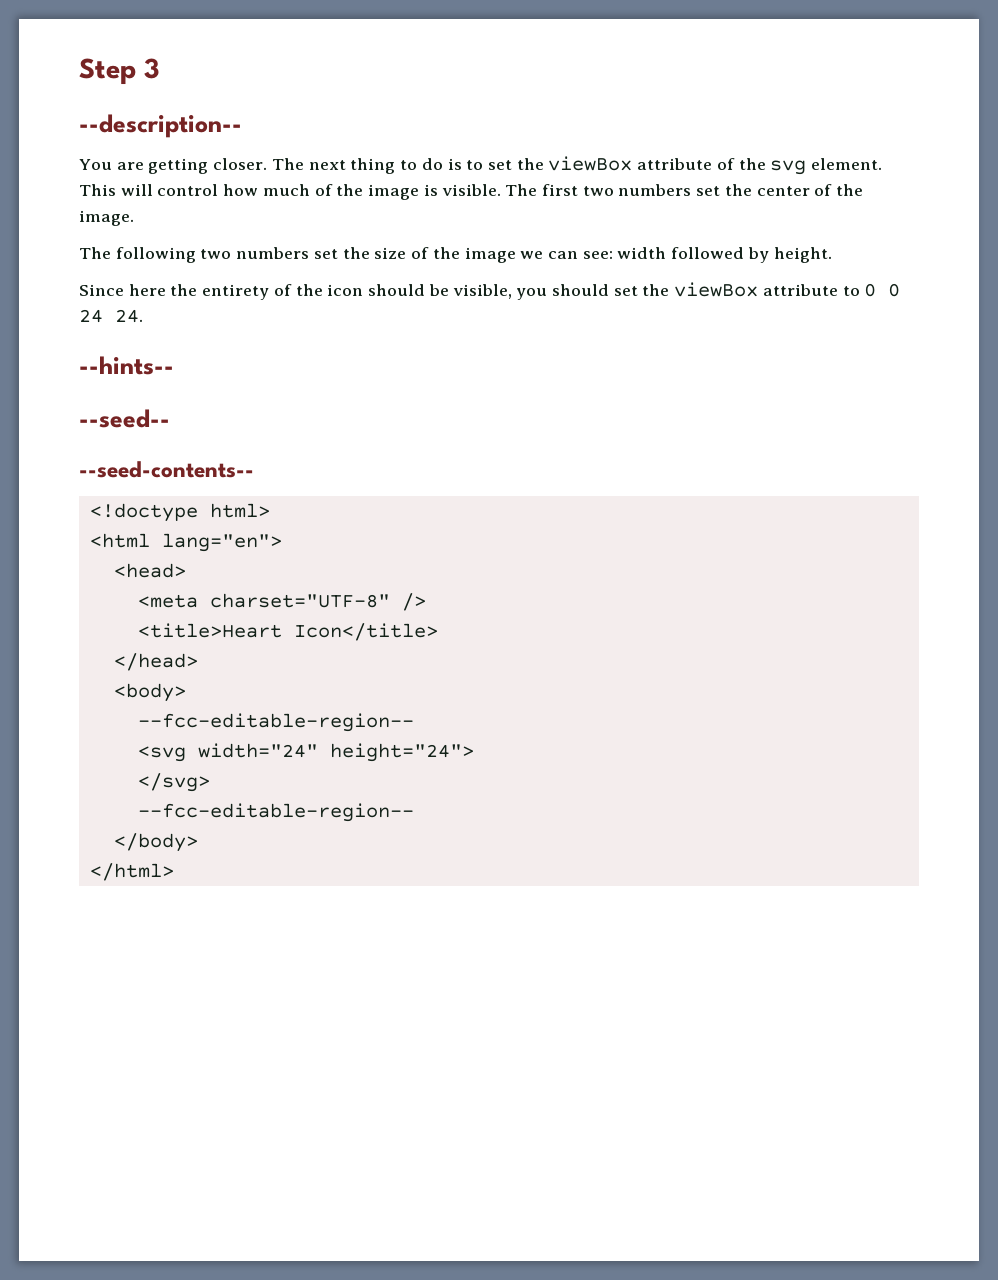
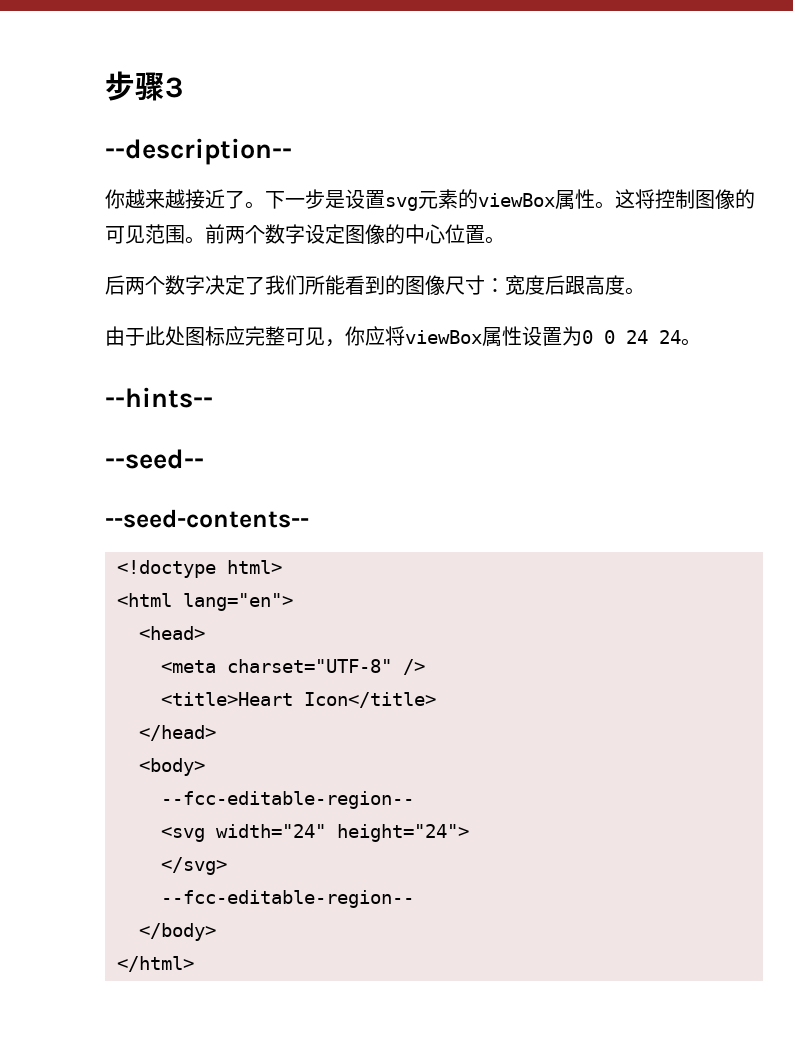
- Step 3
+ 步骤3
- You are getting closer. The next thing to do is to set the viewBox attribute of the svg element. This will control how much of the image is visible. The first two numbers set the center of the image.
- The following two numbers set the size of the image we can see: width followed by height.
- Since here the entirety of the icon should be visible, you should set the viewBox attribute to 0 0 24 24.
+ 你越来越接近了。下一步是设置svg元素的viewBox属性。这将控制图像的可见范围。前两个数字设定图像的中心位置。
+ 后两个数字决定了我们所能看到的图像尺寸：宽度后跟高度。
+ 由于此处图标应完整可见，你应将viewBox属性设置为0 0 24 24。

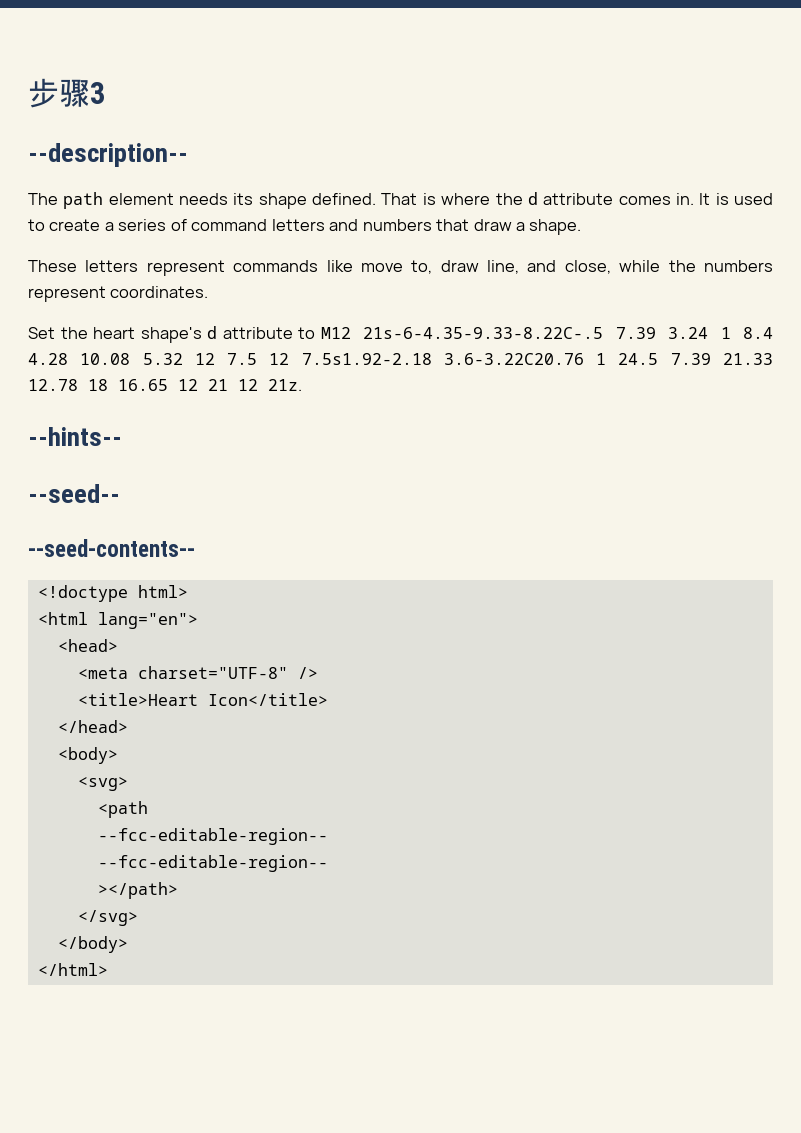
- 你越来越接近了。下一步是设置svg元素的viewBox属性。这将控制图像的可见范围。前两个数字设定图像的中心位置。
- 后两个数字决定了我们所能看到的图像尺寸：宽度后跟高度。
- 由于此处图标应完整可见，你应将viewBox属性设置为0 0 24 24。
+ The path element needs its shape defined. That is where the d attribute comes in. It is used to create a series of command letters and numbers that draw a shape.
+ These letters represent commands like move to, draw line, and close, while the numbers represent coordinates.
+ Set the heart shape's d attribute to M12 21s-6-4.35-9.33-8.22C-.5 7.39 3.24 1 8.4 4.28 10.08 5.32 12 7.5 12 7.5s1.92-2.18 3.6-3.22C20.76 1 24.5 7.39 21.33 12.78 18 16.65 12 21 12 21z.
  <body>
+ <svg>
+ <path
  --fcc-editable-region--
- <svg width="24" height="24">
+ --fcc-editable-region--
+ ></path>
  </svg>
- --fcc-editable-region--

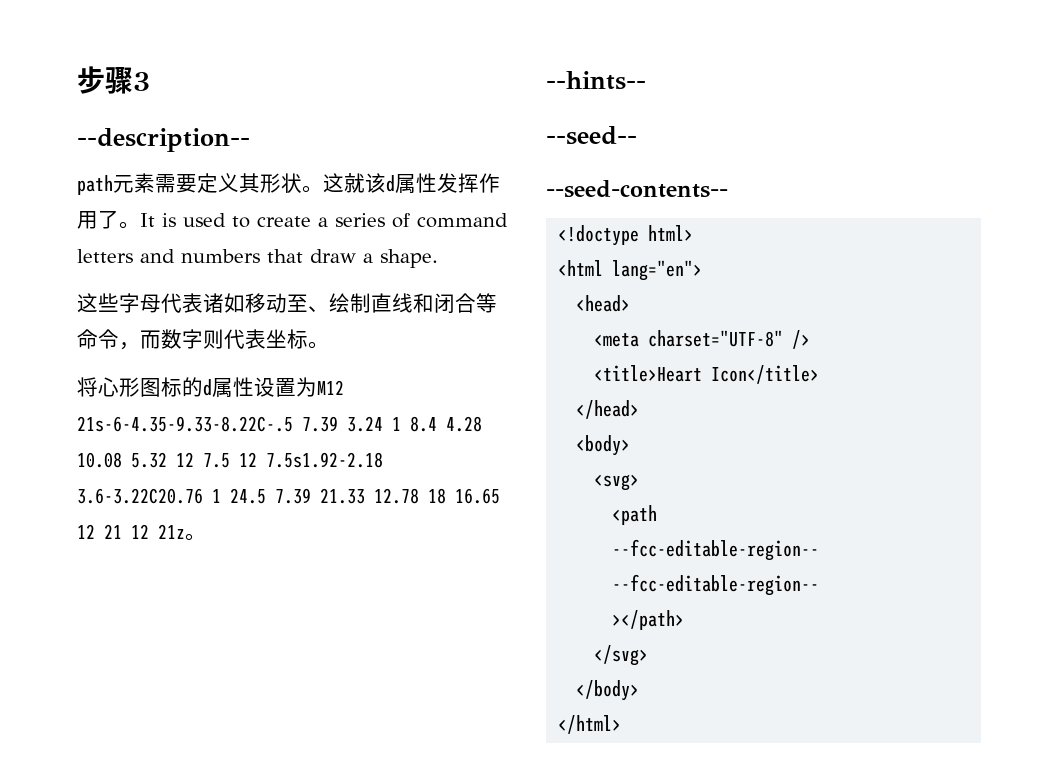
- The path element needs its shape defined. That is where the d attribute comes in.
+ path元素需要定义其形状。这就该d属性发挥作用了。
- These letters represent commands like move to, draw line, and close, while the numbers represent coordinates.
- Set the heart shape's d attribute to M12 21s-6-4.35-9.33-8.22C-.5 7.39 3.24 1 8.4 4.28 10.08 5.32 12 7.5 12 7.5s1.92-2.18 3.6-3.22C20.76 1 24.5 7.39 21.33 12.78 18 16.65 12 21 12 21z.
+ 这些字母代表诸如移动至、绘制直线和闭合等命令，而数字则代表坐标。
+ 将心形图标的d属性设置为M12 21s-6-4.35-9.33-8.22C-.5 7.39 3.24 1 8.4 4.28 10.08 5.32 12 7.5 12 7.5s1.92-2.18 3.6-3.22C20.76 1 24.5 7.39 21.33 12.78 18 16.65 12 21 12 21z。

